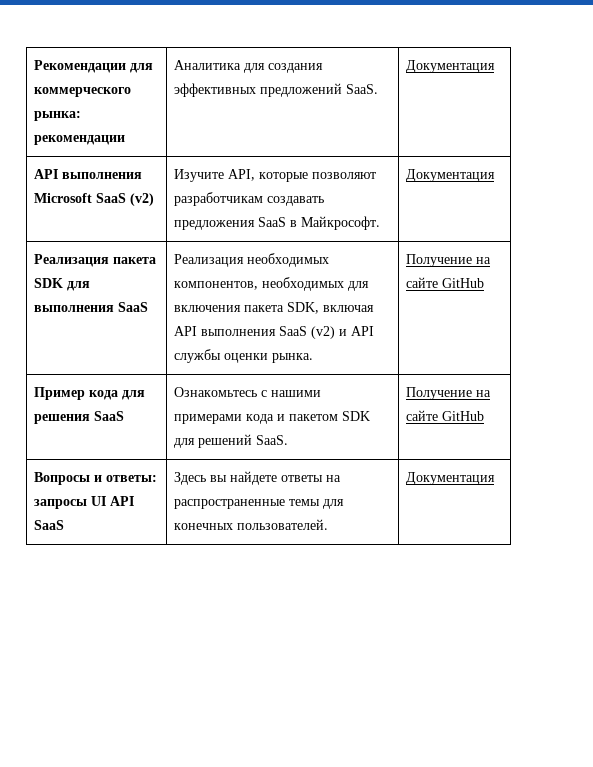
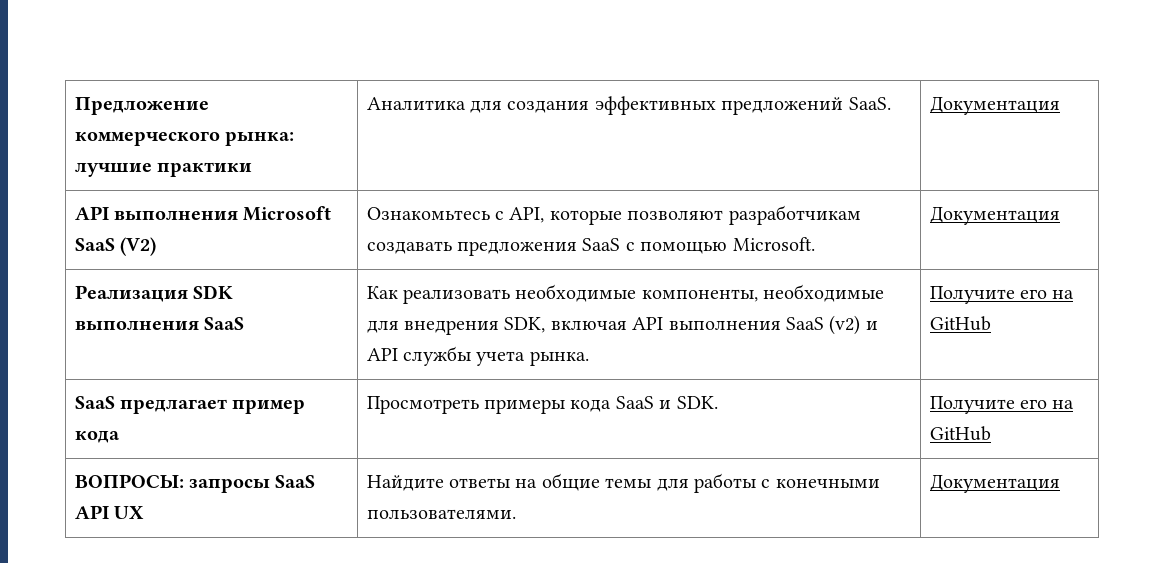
- Рекомендации для коммерческого рынка: рекомендации | Аналитика для создания эффективных предложений SaaS. | Документация
+ Предложение коммерческого рынка: лучшие практики | Аналитика для создания эффективных предложений SaaS. | Документация
- API выполнения Microsoft SaaS (v2) | Изучите API, которые позволяют разработчикам создавать предложения SaaS в Майкрософт. | Документация
+ API выполнения Microsoft SaaS (V2) | Ознакомьтесь с API, которые позволяют разработчикам создавать предложения SaaS с помощью Microsoft. | Документация
- Реализация пакета SDK для выполнения SaaS | Реализация необходимых компонентов, необходимых для включения пакета SDK, включая API выполнения SaaS (v2) и API службы оценки рынка. | Получение на сайте GitHub
- Пример кода для решения SaaS | Ознакомьтесь с нашими примерами кода и пакетом SDK для решений SaaS. | Получение на сайте GitHub
- Вопросы и ответы: запросы UI API SaaS | Здесь вы найдете ответы на распространенные темы для конечных пользователей. | Документация
+ Реализация SDK выполнения SaaS | Как реализовать необходимые компоненты, необходимые для внедрения SDK, включая API выполнения SaaS (v2) и API службы учета рынка. | Получите его на GitHub
+ SaaS предлагает пример кода | Просмотреть примеры кода SaaS и SDK. | Получите его на GitHub
+ ВОПРОСЫ: запросы SaaS API UX | Найдите ответы на общие темы для работы с конечными пользователями. | Документация

